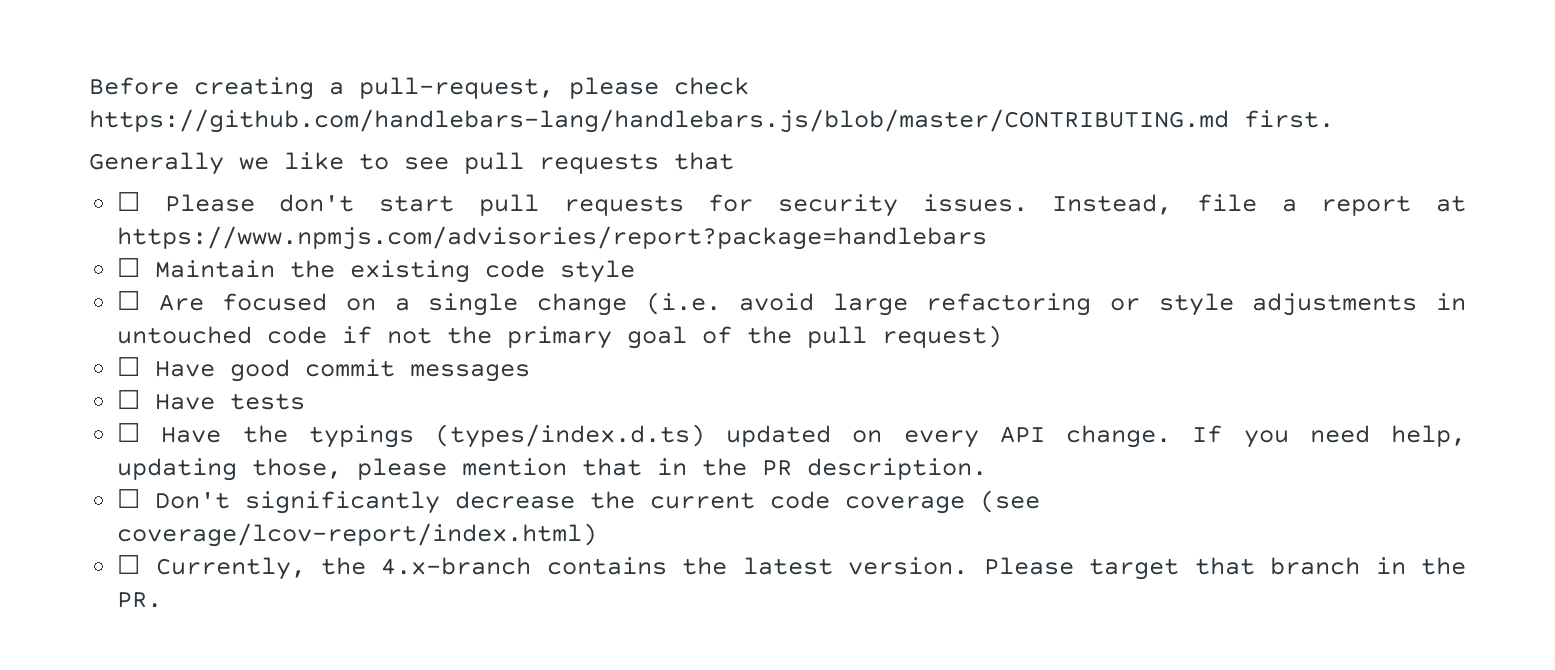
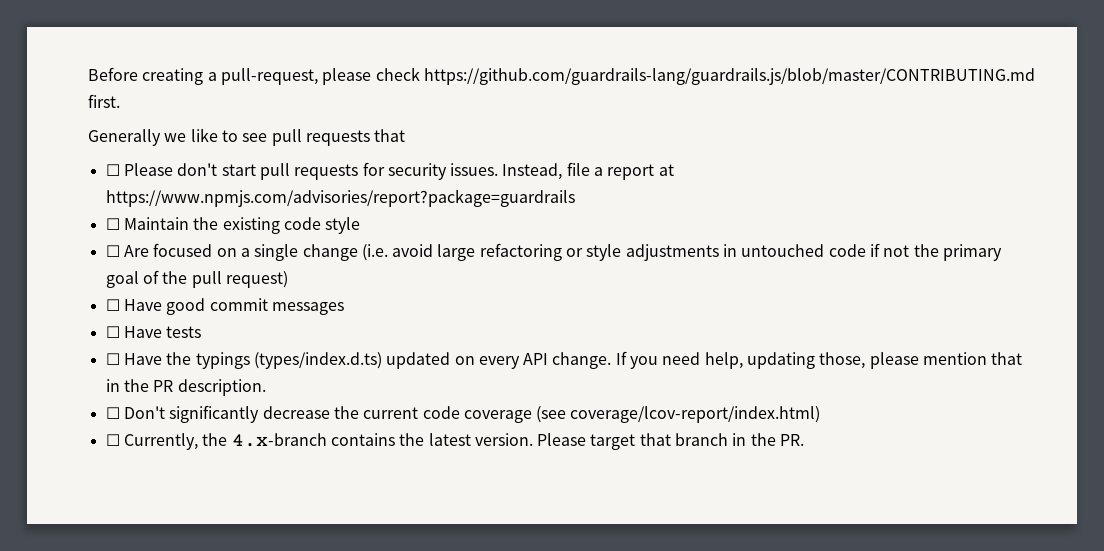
- Before creating a pull-request, please check https://github.com/handlebars-lang/handlebars.js/blob/master/CONTRIBUTING.md first.
+ Before creating a pull-request, please check https://github.com/guardrails-lang/guardrails.js/blob/master/CONTRIBUTING.md first.
- Instead, file a report at https://www.npmjs.com/advisories/report?package=handlebars
+ Instead, file a report at https://www.npmjs.com/advisories/report?package=guardrails

